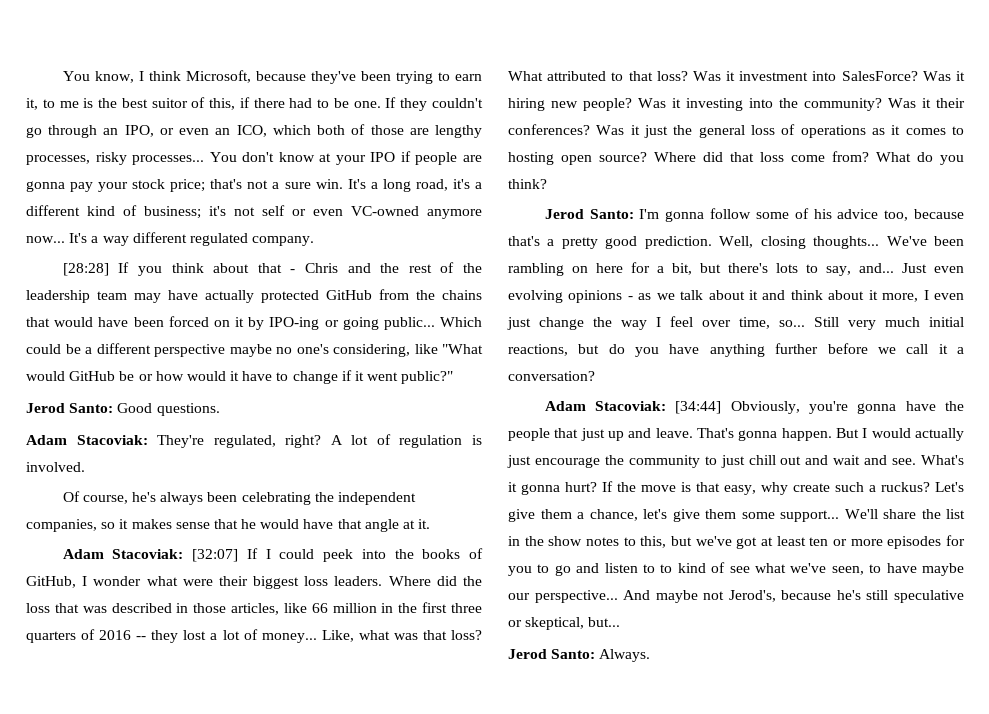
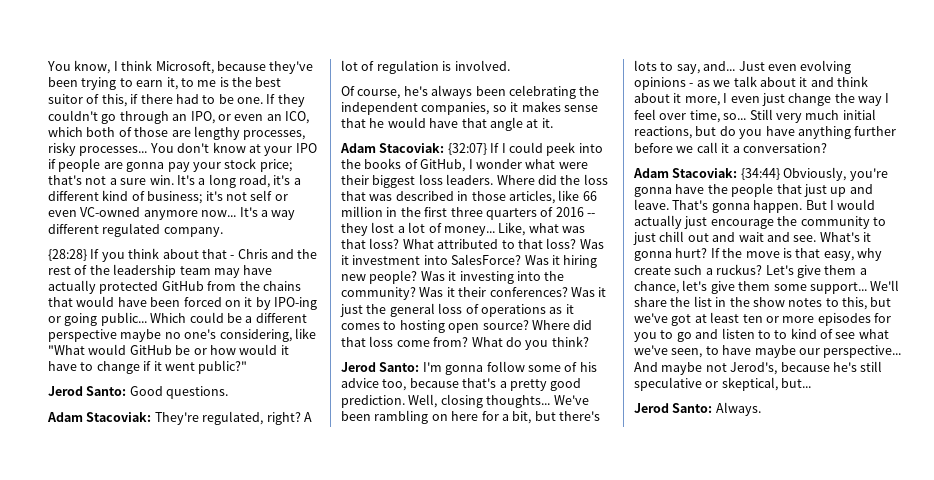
- [28:28] If you think about that - Chris and the rest of the leadership team may have actually protected GitHub from the chains that would have been forced on it by IPO-ing or going public...
+ {28:28} If you think about that - Chris and the rest of the leadership team may have actually protected GitHub from the chains that would have been forced on it by IPO-ing or going public...
- Adam Stacoviak: [32:07] If I could peek into the books of GitHub, I wonder what were their biggest loss leaders.
+ Adam Stacoviak: {32:07} If I could peek into the books of GitHub, I wonder what were their biggest loss leaders.
- Adam Stacoviak: [34:44] Obviously, you're gonna have the people that just up and leave.
+ Adam Stacoviak: {34:44} Obviously, you're gonna have the people that just up and leave.

